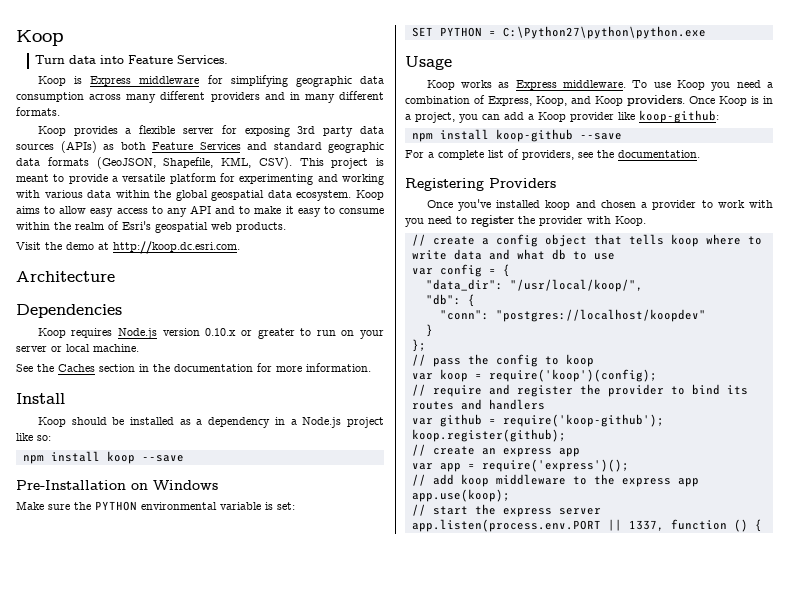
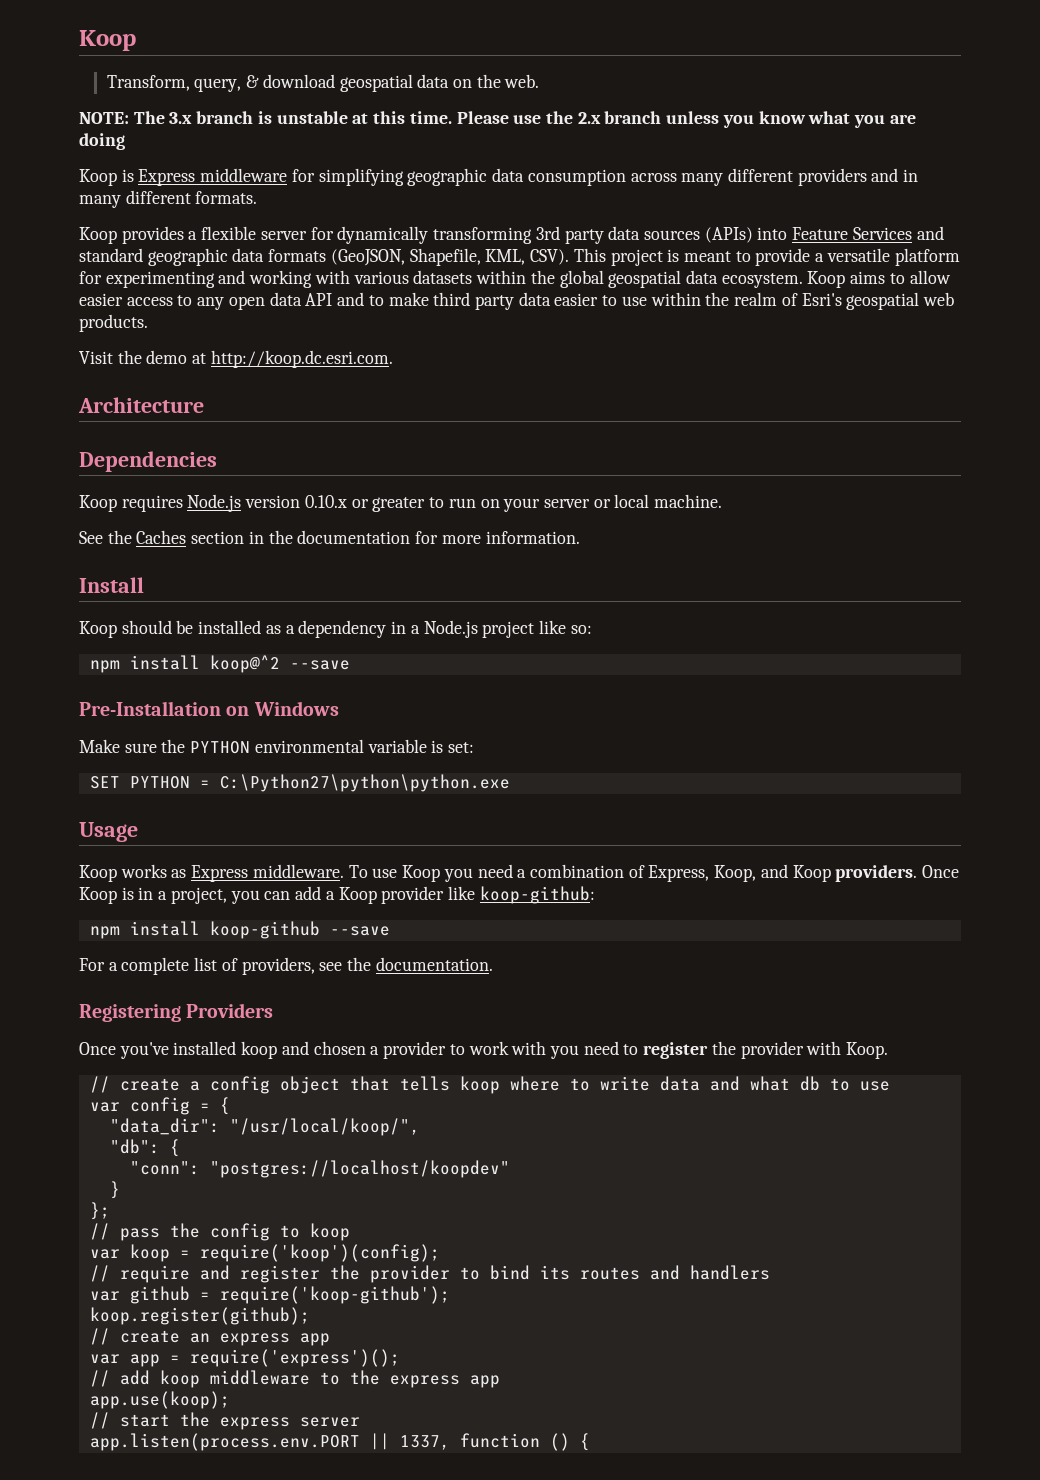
- Turn data into Feature Services.
+ Transform, query, & download geospatial data on the web.
+ NOTE: The 3.x branch is unstable at this time. Please use the 2.x branch unless you know what you are doing
- Koop provides a flexible server for exposing 3rd party data sources (APIs) as both Feature Services and standard geographic data formats (GeoJSON, Shapefile, KML, CSV).
+ Koop provides a flexible server for dynamically transforming 3rd party data sources (APIs) into Feature Services and standard geographic data formats (GeoJSON, Shapefile, KML, CSV).
- This project is meant to provide a versatile platform for experimenting and working with various data within the global geospatial data ecosystem.
+ This project is meant to provide a versatile platform for experimenting and working with various datasets within the global geospatial data ecosystem.
- Koop aims to allow easy access to any API and to make it easy to consume within the realm of Esri's geospatial web products.
+ Koop aims to allow easier access to any open data API and to make third party data easier to use within the realm of Esri's geospatial web products.
- npm install koop --save
+ npm install koop@^2 --save

